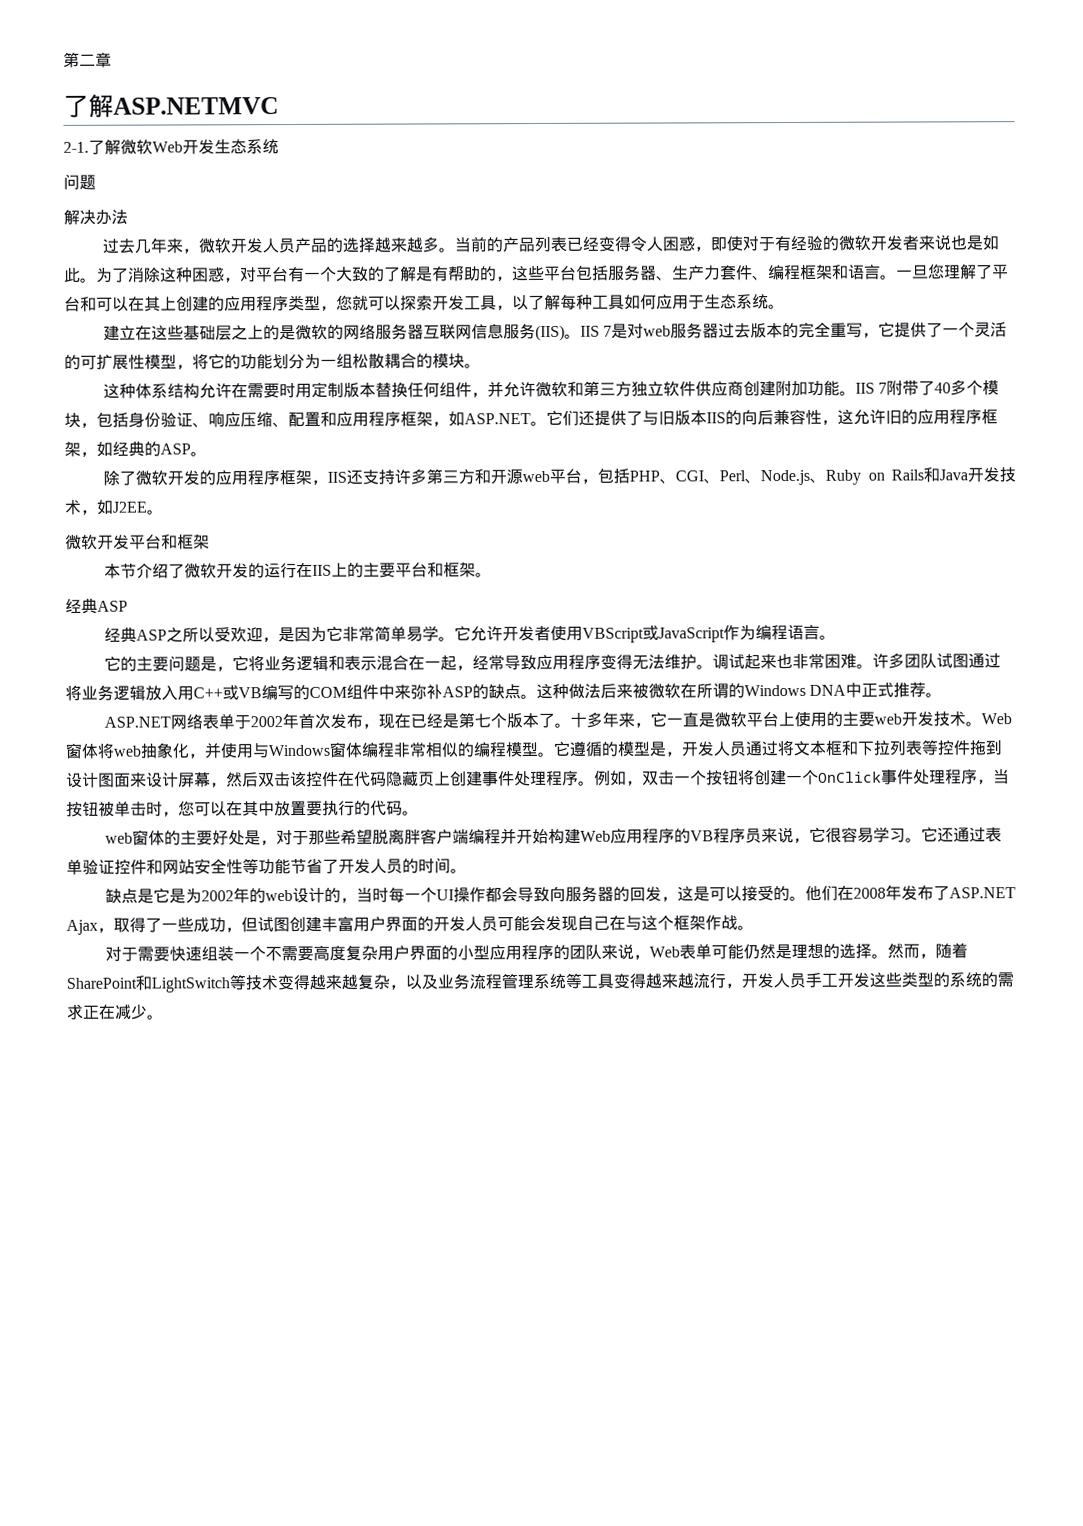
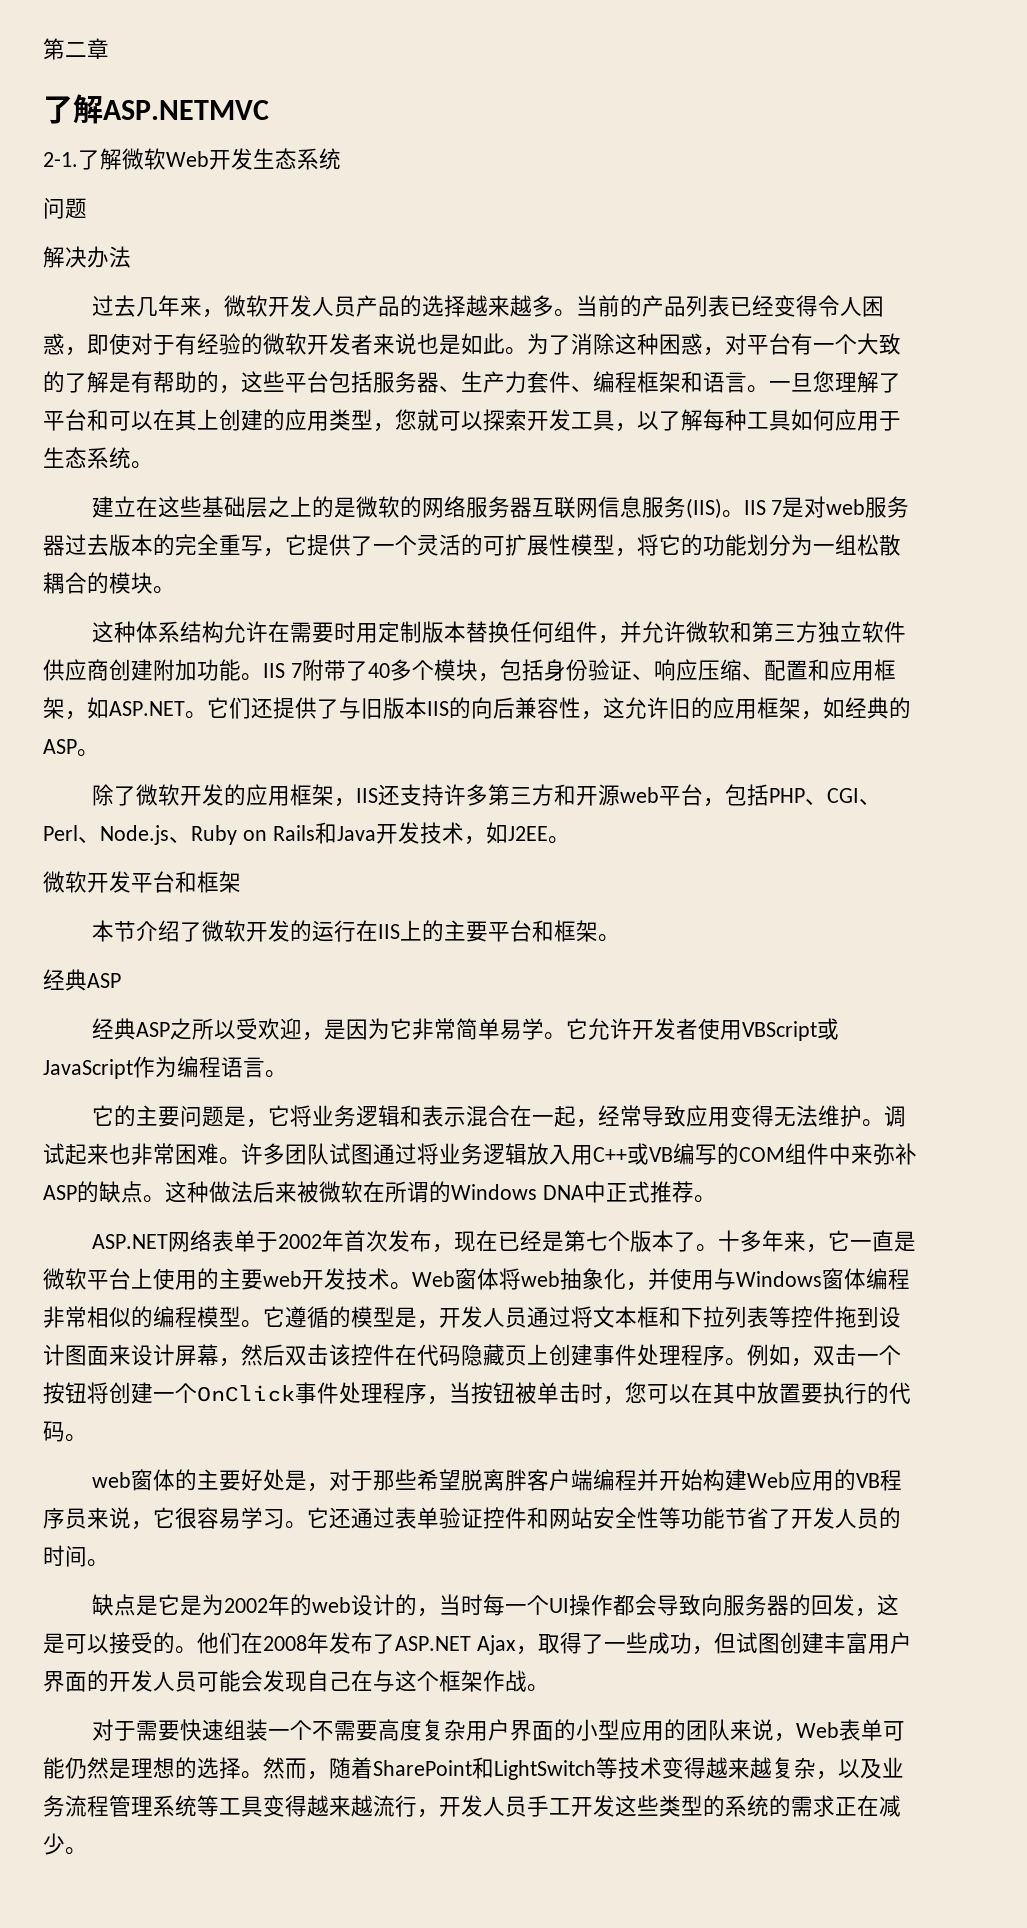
- 一旦您理解了平台和可以在其上创建的应用程序类型，您就可以探索开发工具，以了解每种工具如何应用于生态系统。
+ 一旦您理解了平台和可以在其上创建的应用类型，您就可以探索开发工具，以了解每种工具如何应用于生态系统。
- IIS 7附带了40多个模块，包括身份验证、响应压缩、配置和应用程序框架，如ASP.NET。
+ IIS 7附带了40多个模块，包括身份验证、响应压缩、配置和应用框架，如ASP.NET。
- 它们还提供了与旧版本IIS的向后兼容性，这允许旧的应用程序框架，如经典的ASP。
+ 它们还提供了与旧版本IIS的向后兼容性，这允许旧的应用框架，如经典的ASP。
- 除了微软开发的应用程序框架，IIS还支持许多第三方和开源web平台，包括PHP、CGI、Perl、Node.js、Ruby on Rails和Java开发技术，如J2EE。
+ 除了微软开发的应用框架，IIS还支持许多第三方和开源web平台，包括PHP、CGI、Perl、Node.js、Ruby on Rails和Java开发技术，如J2EE。
- 它的主要问题是，它将业务逻辑和表示混合在一起，经常导致应用程序变得无法维护。
+ 它的主要问题是，它将业务逻辑和表示混合在一起，经常导致应用变得无法维护。
- web窗体的主要好处是，对于那些希望脱离胖客户端编程并开始构建Web应用程序的VB程序员来说，它很容易学习。
+ web窗体的主要好处是，对于那些希望脱离胖客户端编程并开始构建Web应用的VB程序员来说，它很容易学习。
- 对于需要快速组装一个不需要高度复杂用户界面的小型应用程序的团队来说，Web表单可能仍然是理想的选择。
+ 对于需要快速组装一个不需要高度复杂用户界面的小型应用的团队来说，Web表单可能仍然是理想的选择。

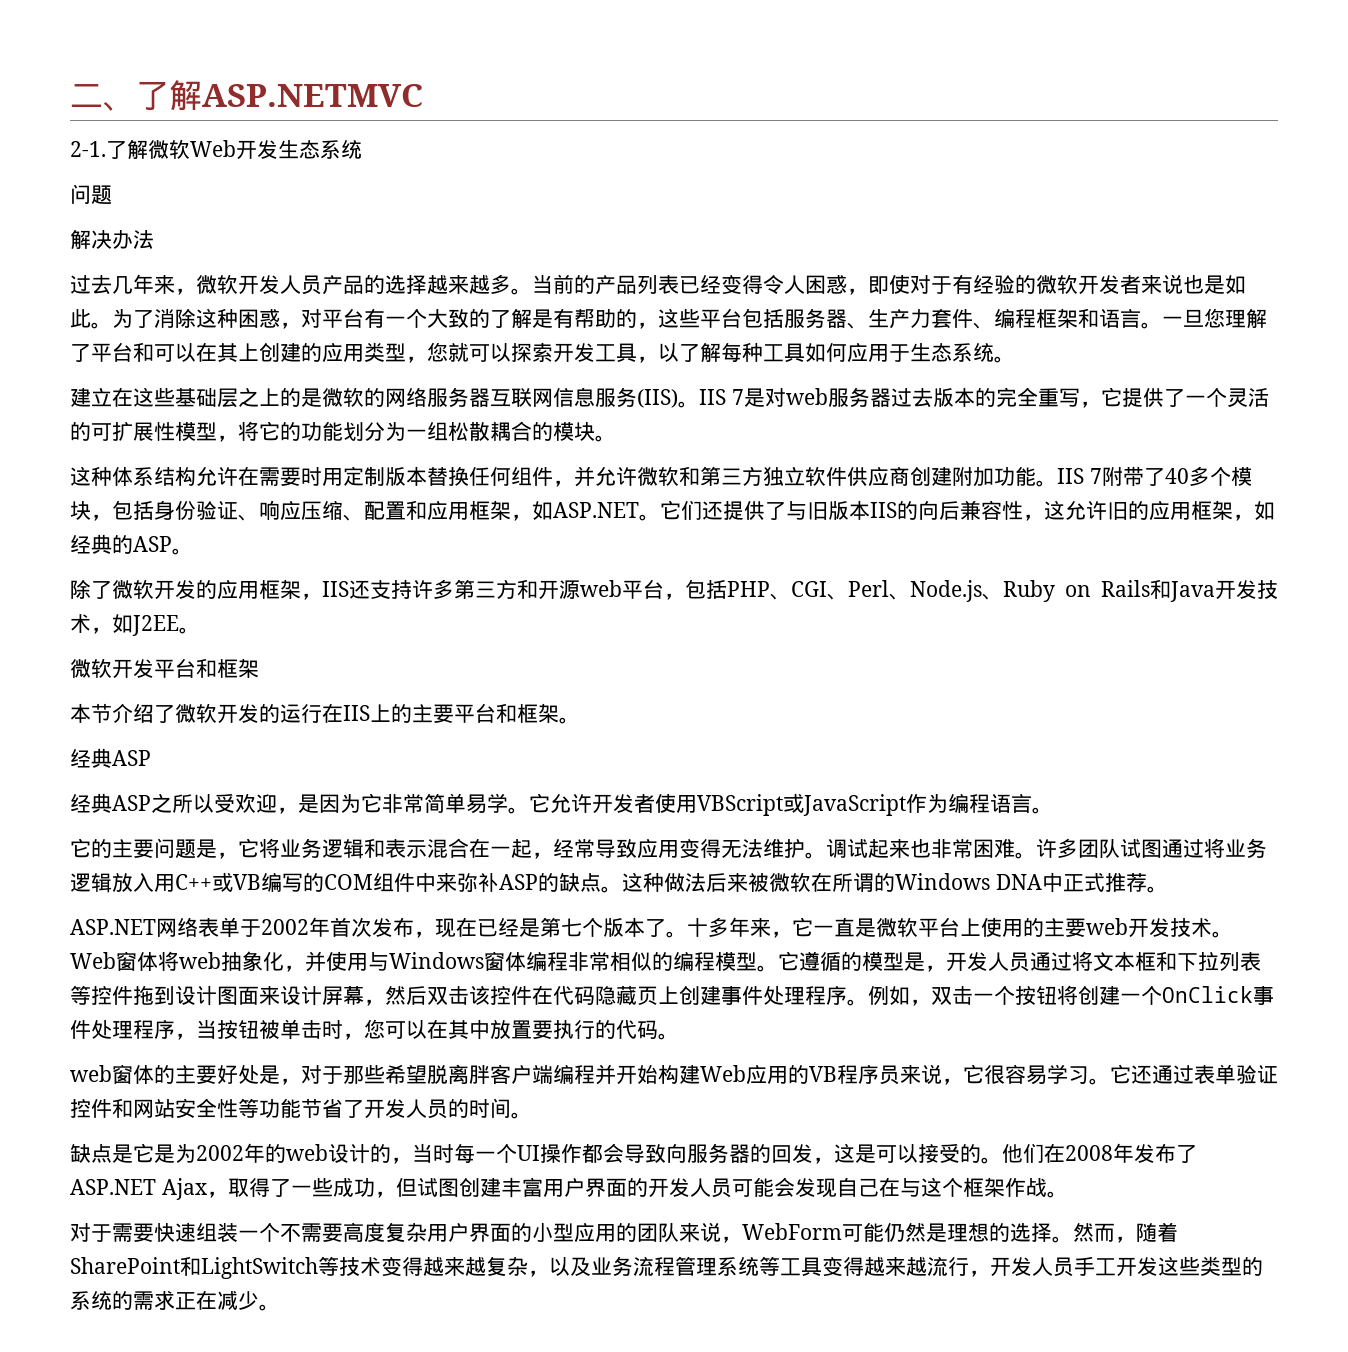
- 第二章
- 了解ASP.NETMVC
+ 二、了解ASP.NETMVC
- 对于需要快速组装一个不需要高度复杂用户界面的小型应用的团队来说，Web表单可能仍然是理想的选择。
+ 对于需要快速组装一个不需要高度复杂用户界面的小型应用的团队来说，WebForm可能仍然是理想的选择。

